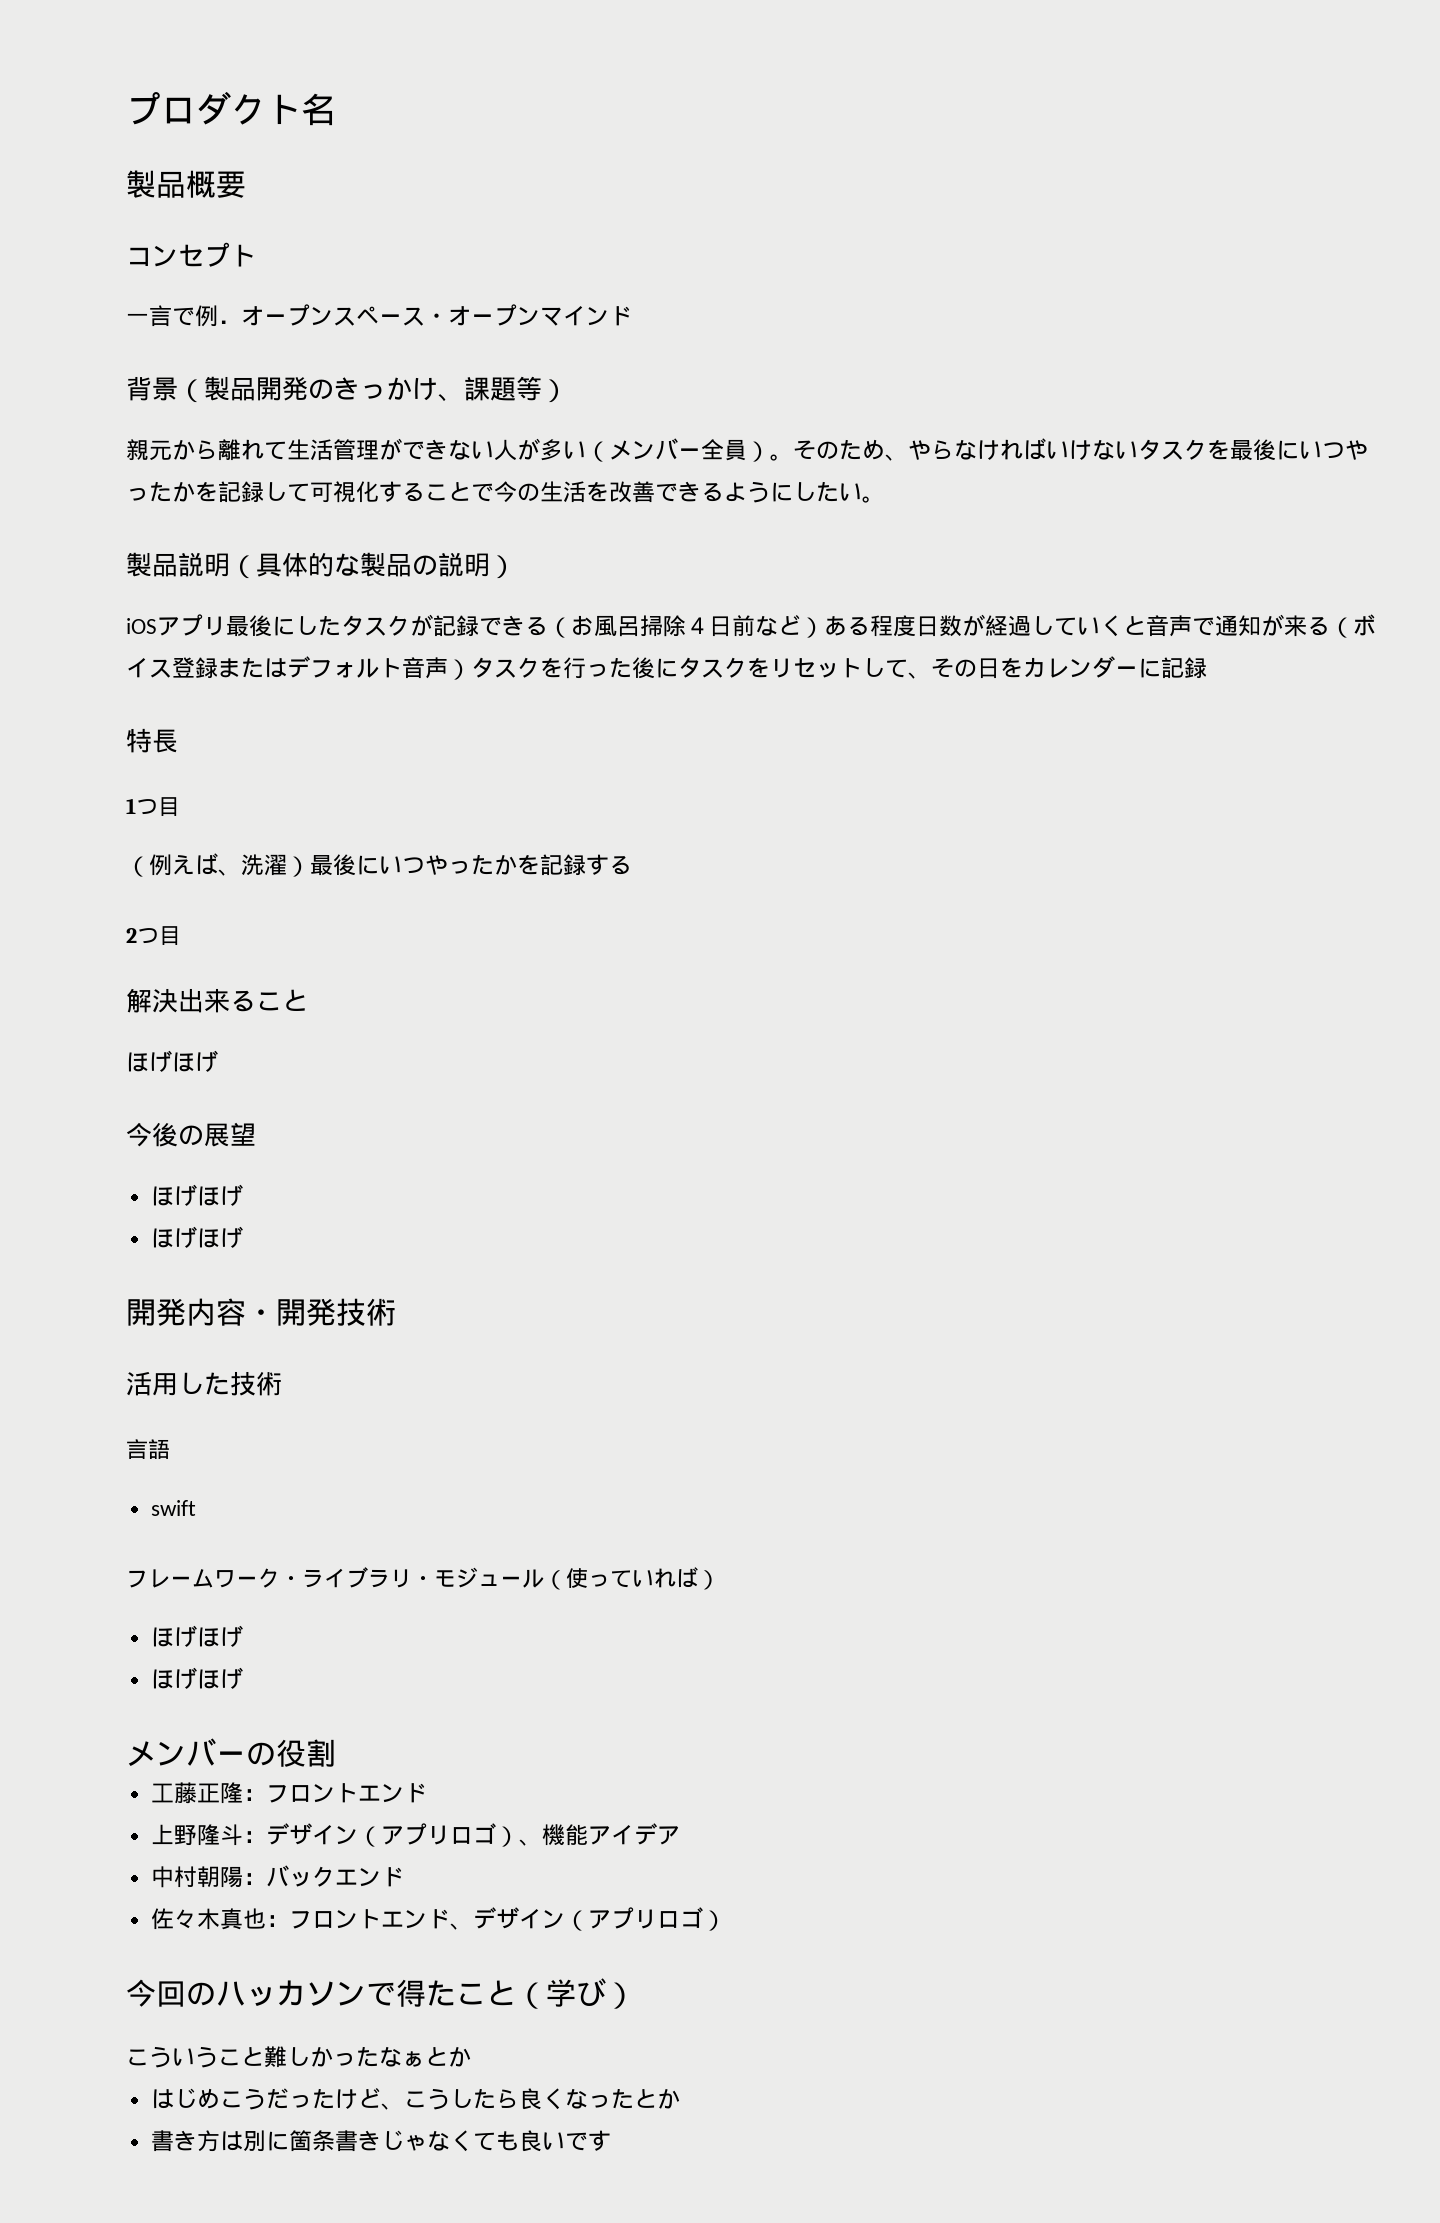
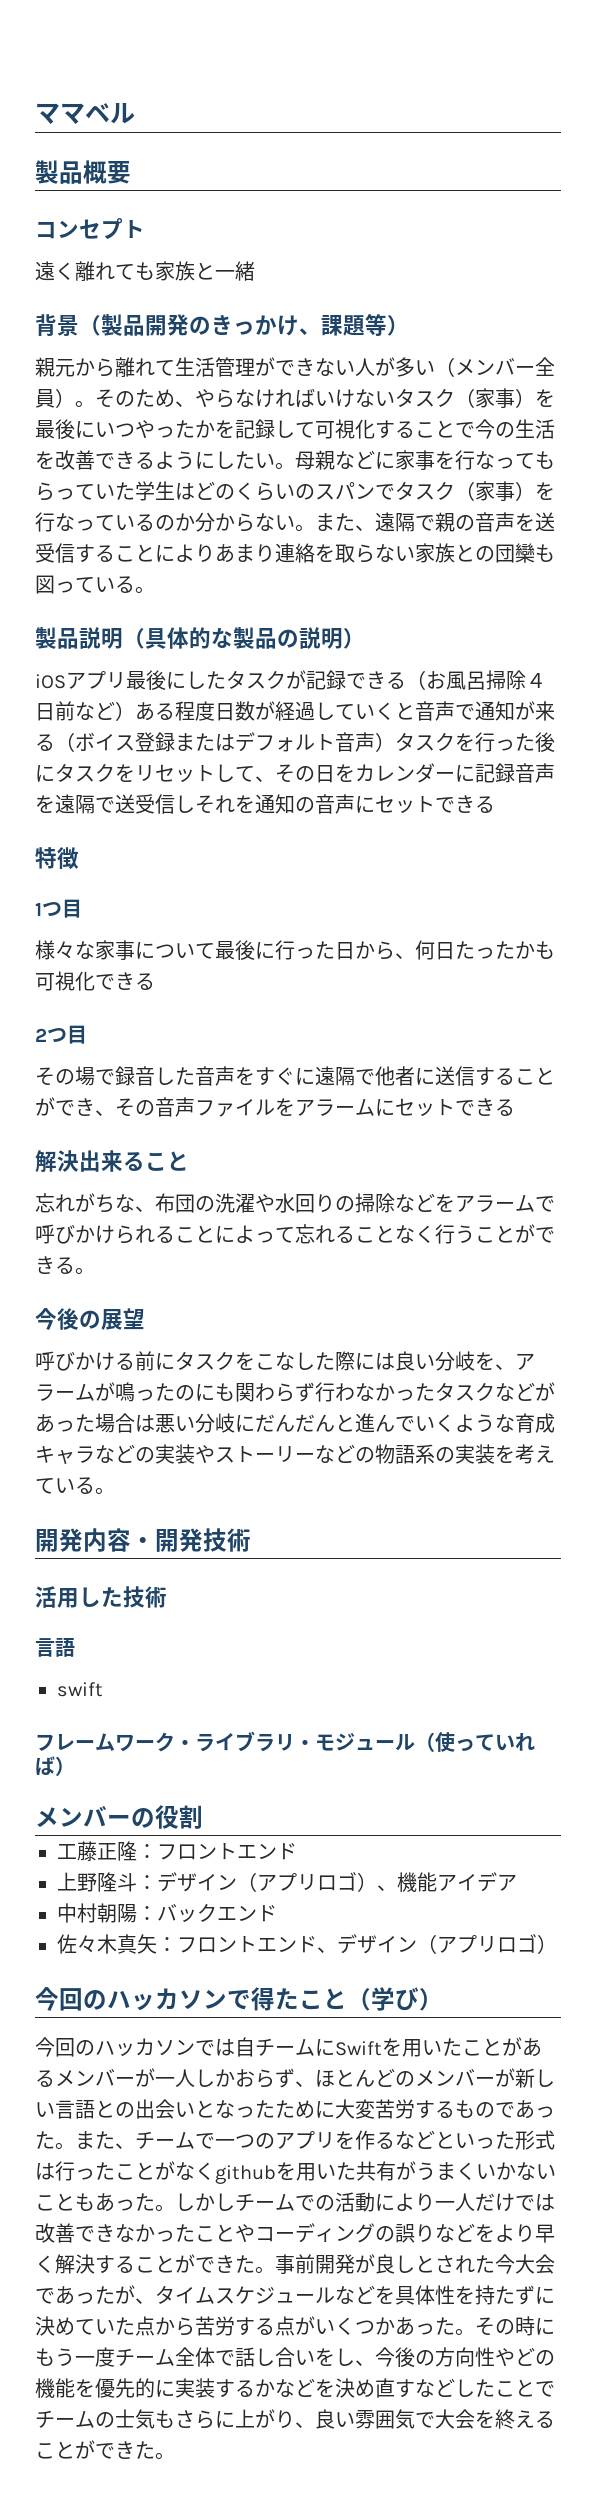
- プロダクト名
+ ママベル
- 一言で例．オープンスペース・オープンマインド
+ 遠く離れても家族と一緒
- そのため、やらなければいけないタスクを最後にいつやったかを記録して可視化することで今の生活を改善できるようにしたい。
+ そのため、やらなければいけないタスク（家事）を最後にいつやったかを記録して可視化することで今の生活を改善できるようにしたい。母親などに家事を行なってもらっていた学生はどのくらいのスパンでタスク（家事）を行なっているのか分からない。また、遠隔で親の音声を送受信することによりあまり連絡を取らない家族との団欒も図っている。
- iOSアプリ最後にしたタスクが記録できる（お風呂掃除４日前など）ある程度日数が経過していくと音声で通知が来る（ボイス登録またはデフォルト音声）タスクを行った後にタスクをリセットして、その日をカレンダーに記録
+ iOSアプリ最後にしたタスクが記録できる（お風呂掃除４日前など）ある程度日数が経過していくと音声で通知が来る（ボイス登録またはデフォルト音声）タスクを行った後にタスクをリセットして、その日をカレンダーに記録音声を遠隔で送受信しそれを通知の音声にセットできる
- 特長
+ 特徴
- （例えば、洗濯）最後にいつやったかを記録する
+ 様々な家事について最後に行った日から、何日たったかも可視化できる
  2つ目
+ その場で録音した音声をすぐに遠隔で他者に送信することができ、その音声ファイルをアラームにセットできる
  解決出来ること
- ほげほげ
+ 忘れがちな、布団の洗濯や水回りの掃除などをアラームで呼びかけられることによって忘れることなく行うことができる。
  今後の展望
- ほげほげ
- ほげほげ
+ 呼びかける前にタスクをこなした際には良い分岐を、アラームが鳴ったのにも関わらず行わなかったタスクなどがあった場合は悪い分岐にだんだんと進んでいくような育成キャラなどの実装やストーリーなどの物語系の実装を考えている。
  フレームワーク・ライブラリ・モジュール（使っていれば）
- ほげほげ
- ほげほげ
- 佐々木真也：フロントエンド、デザイン（アプリロゴ）
+ 佐々木真矢：フロントエンド、デザイン（アプリロゴ）
- こういうこと難しかったなぁとか
- はじめこうだったけど、こうしたら良くなったとか
- 書き方は別に箇条書きじゃなくても良いです
+ 今回のハッカソンでは自チームにSwiftを用いたことがあるメンバーが一人しかおらず、ほとんどのメンバーが新しい言語との出会いとなったために大変苦労するものであった。また、チームで一つのアプリを作るなどといった形式は行ったことがなくgithubを用いた共有がうまくいかないこともあった。しかしチームでの活動により一人だけでは改善できなかったことやコーディングの誤りなどをより早く解決することができた。事前開発が良しとされた今大会であったが、タイムスケジュールなどを具体性を持たずに決めていた点から苦労する点がいくつかあった。その時にもう一度チーム全体で話し合いをし、今後の方向性やどの機能を優先的に実装するかなどを決め直すなどしたことでチームの士気もさらに上がり、良い雰囲気で大会を終えることができた。

